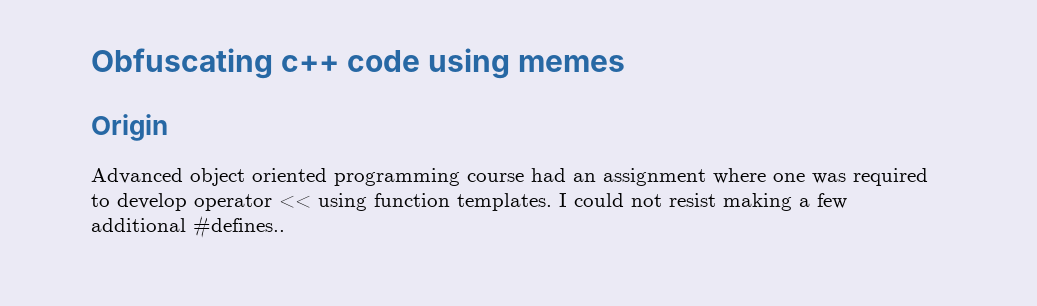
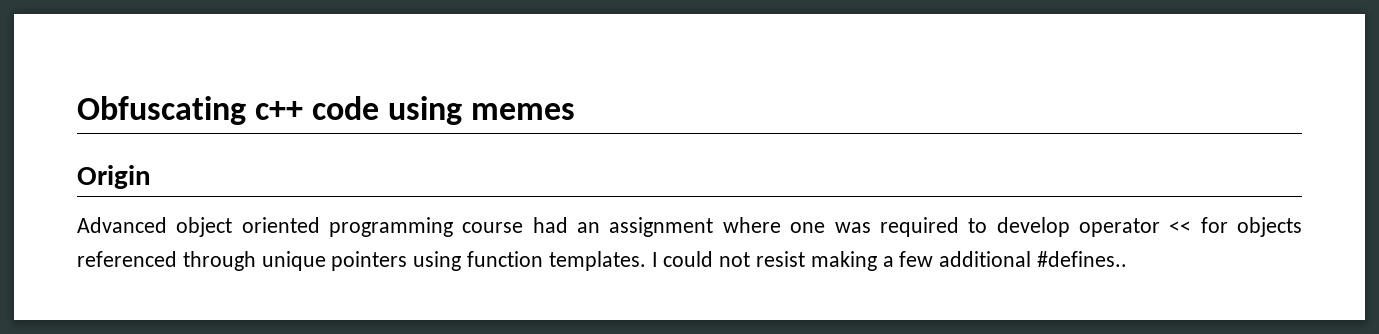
- Advanced object oriented programming course had an assignment where one was required to develop operator << using function templates.
+ Advanced object oriented programming course had an assignment where one was required to develop operator << for objects referenced through unique pointers using function templates.

